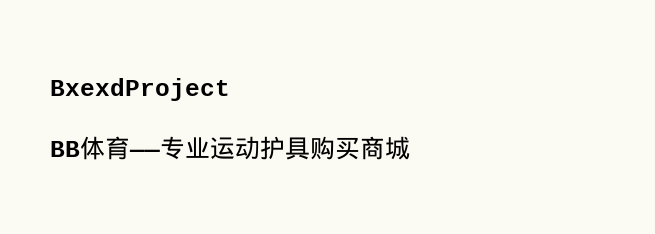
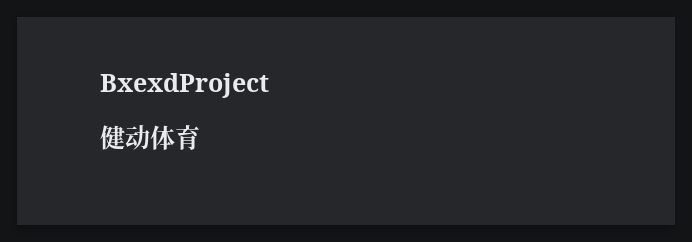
- BB体育——专业运动护具购买商城
+ 健动体育

